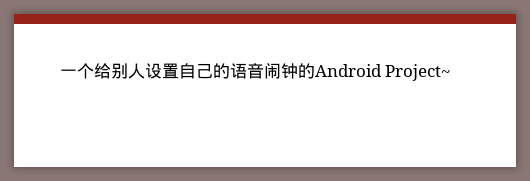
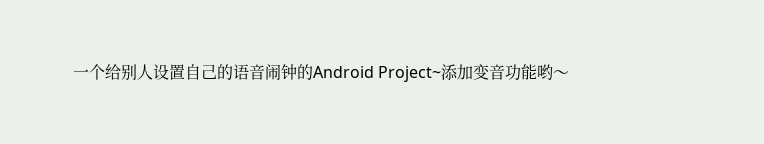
- 一个给别人设置自己的语音闹钟的Android Project~
+ 一个给别人设置自己的语音闹钟的Android Project~添加变音功能哟～

